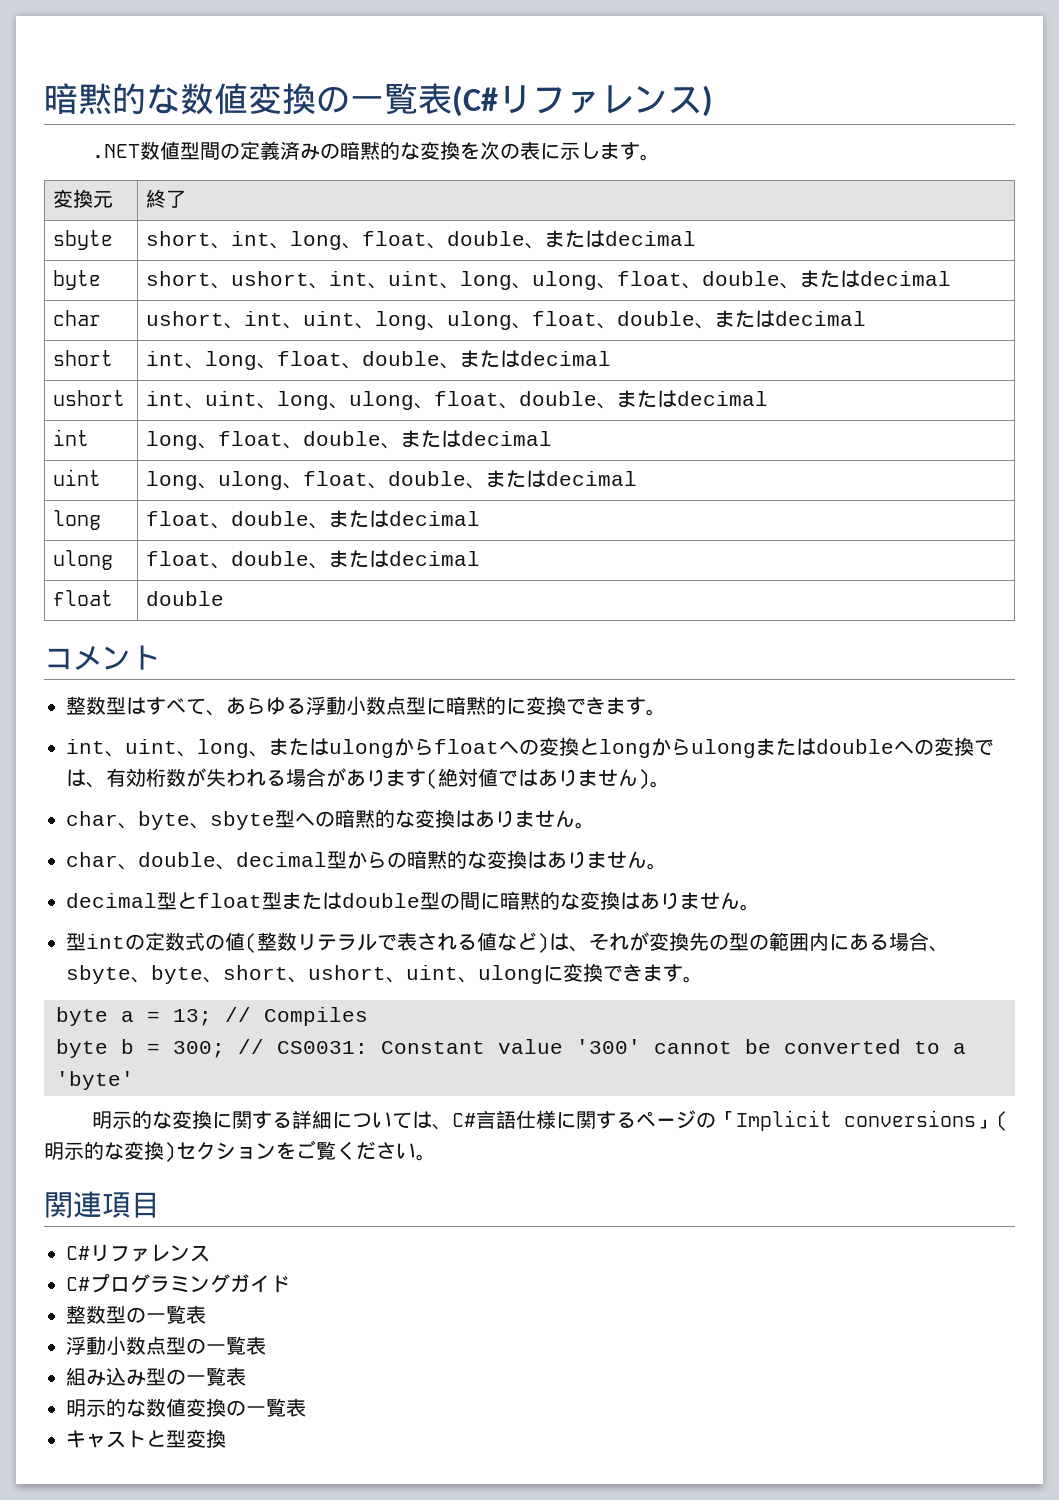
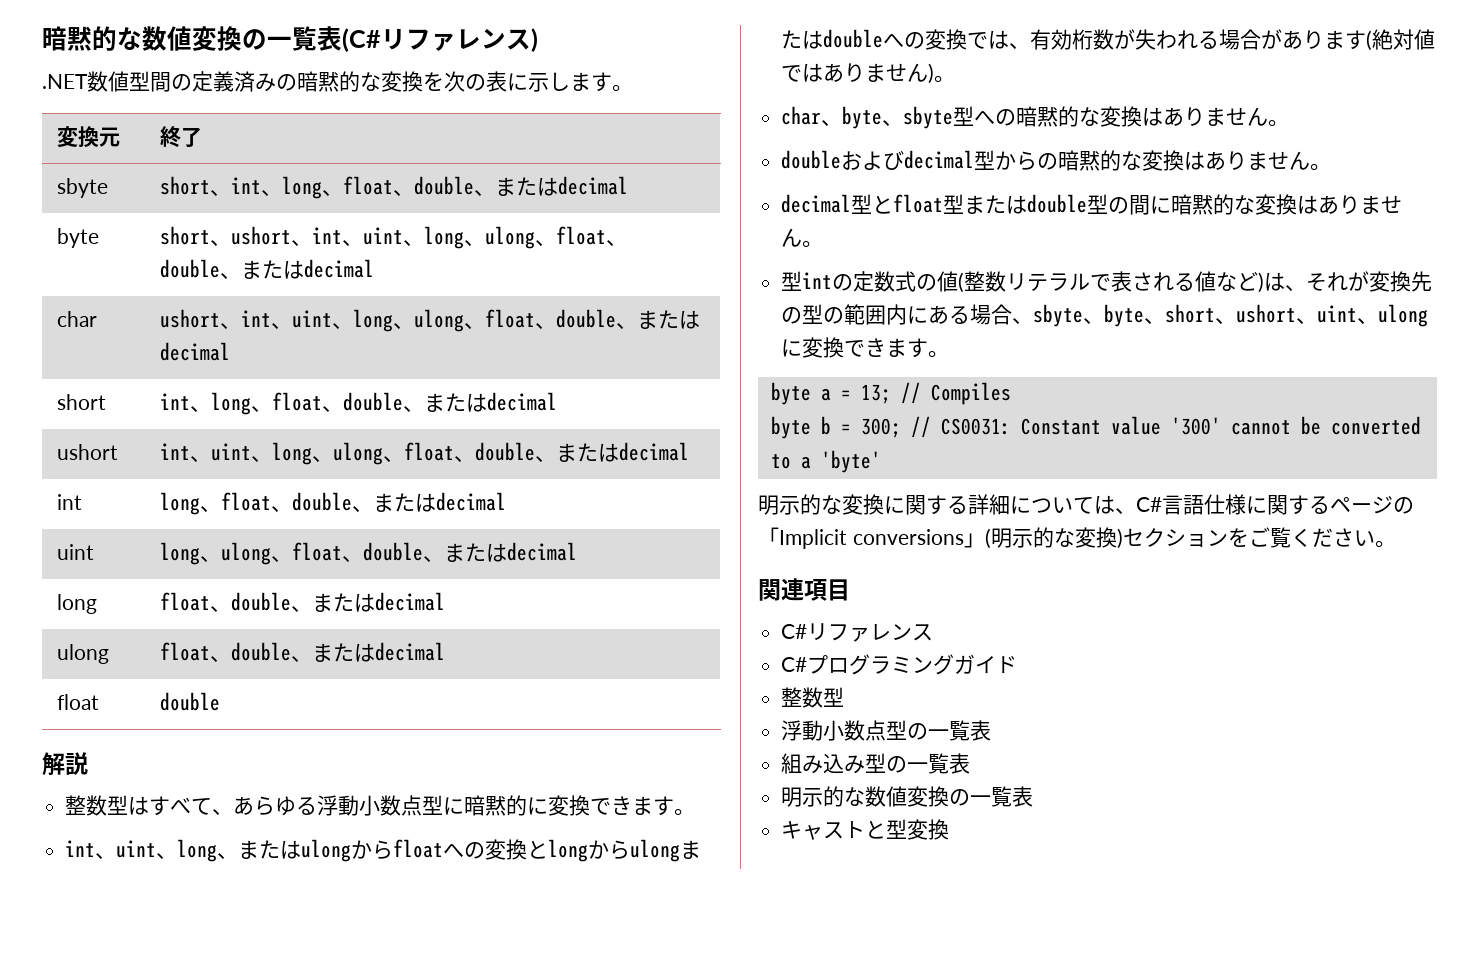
- コメント
+ 解説
- char、double、decimal型からの暗黙的な変換はありません。
+ doubleおよびdecimal型からの暗黙的な変換はありません。
  C#プログラミングガイド
- 整数型の一覧表
+ 整数型

